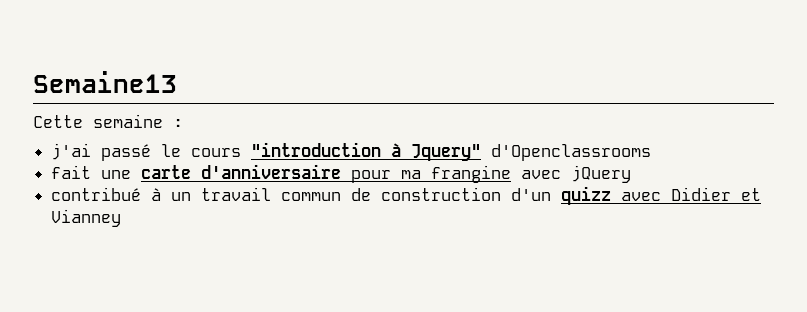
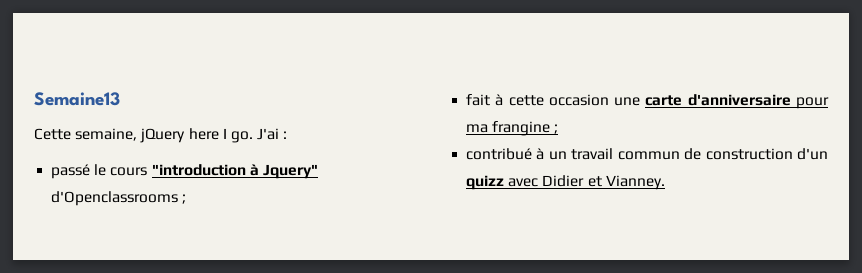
- Cette semaine :
+ Cette semaine, jQuery here I go. J'ai :
- j'ai passé le cours "introduction à Jquery" d'Openclassrooms
+ passé le cours "introduction à Jquery" d'Openclassrooms ;
- fait une carte d'anniversaire pour ma frangine avec jQuery
+ fait à cette occasion une carte d'anniversaire pour ma frangine ;
- contribué à un travail commun de construction d'un quizz avec Didier et Vianney
+ contribué à un travail commun de construction d'un quizz avec Didier et Vianney.

